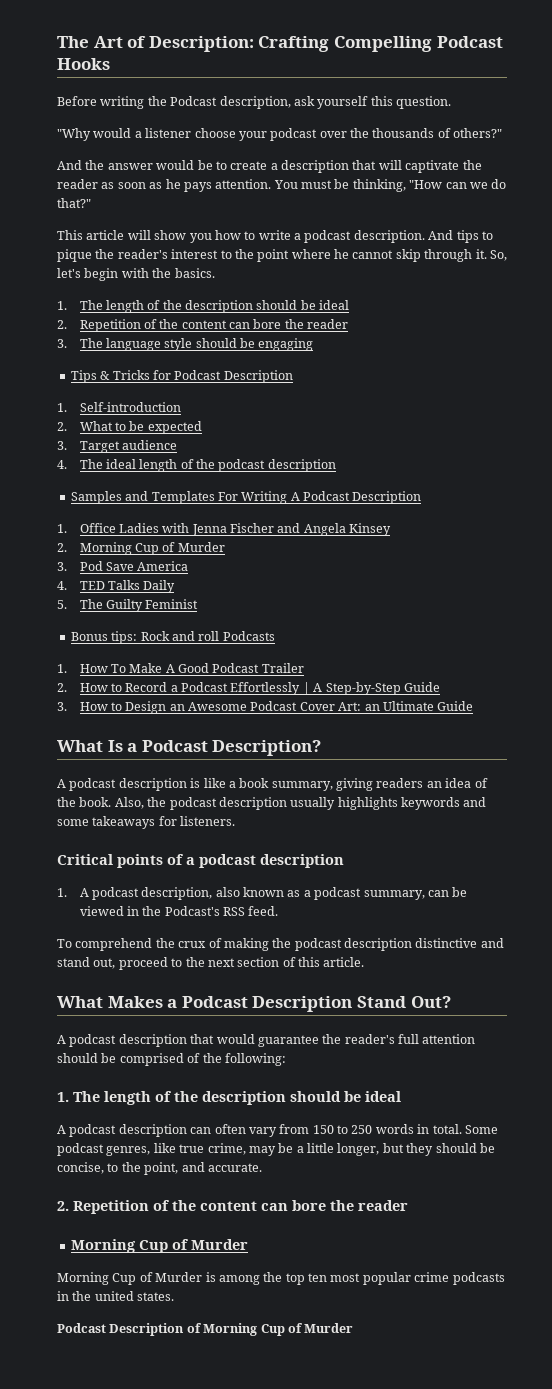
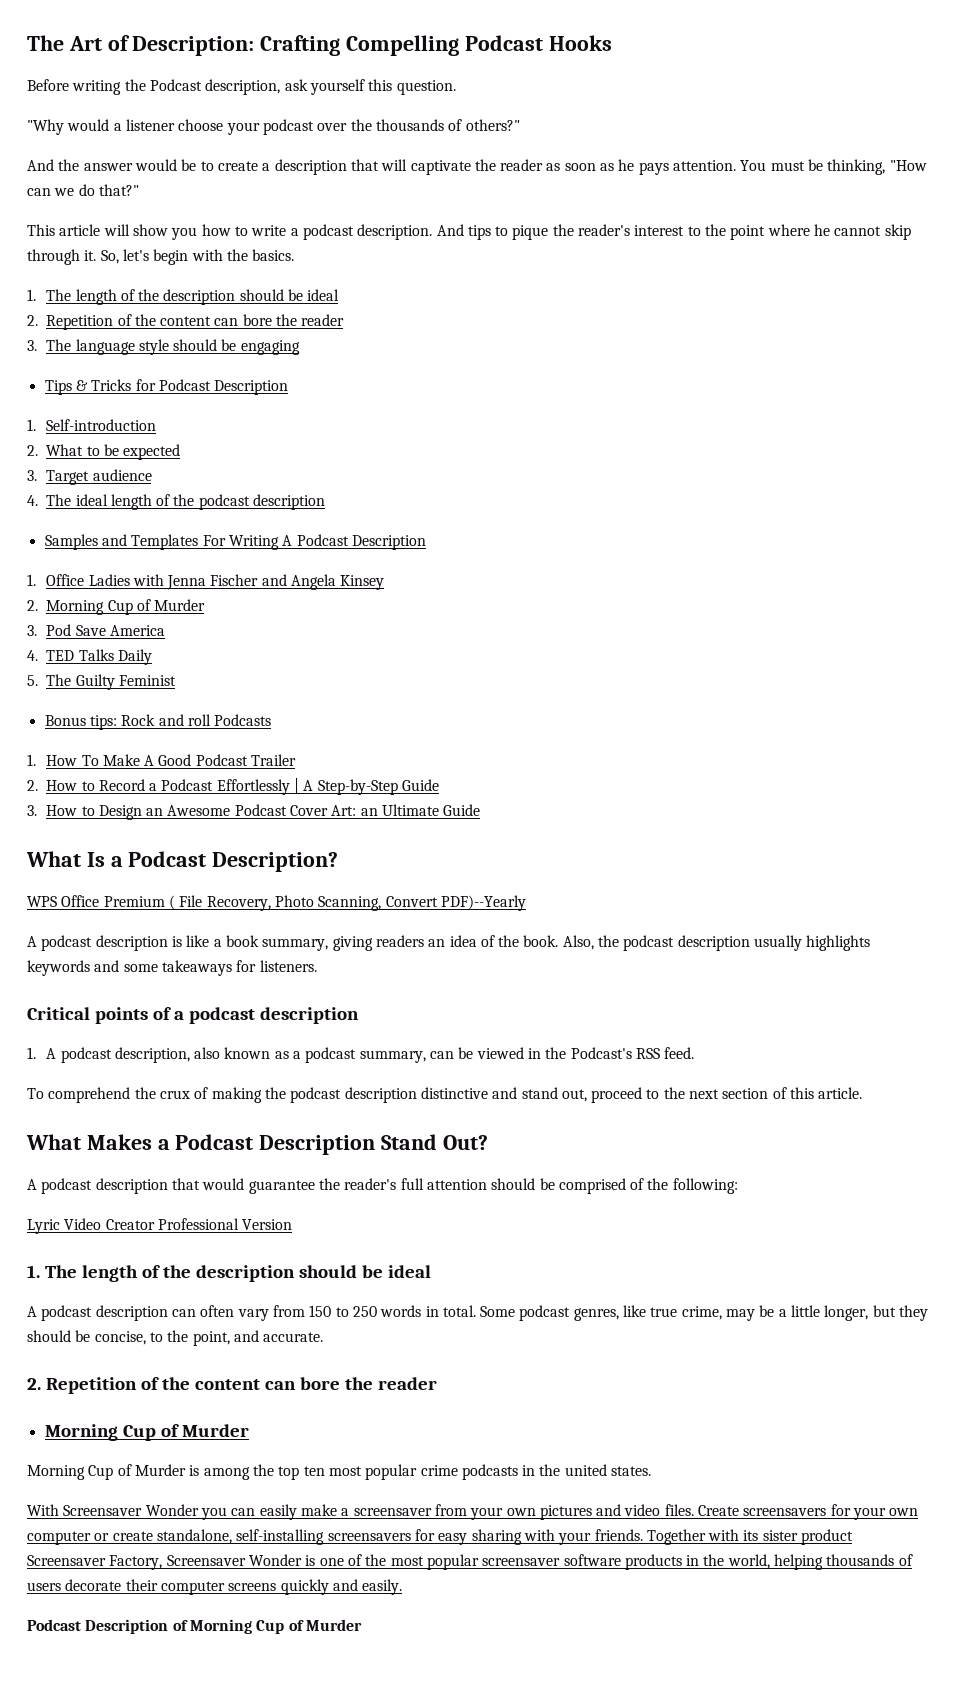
+ WPS Office Premium ( File Recovery, Photo Scanning, Convert PDF)--Yearly
+ Lyric Video Creator Professional Version
+ With Screensaver Wonder you can easily make a screensaver from your own pictures and video files. Create screensavers for your own computer or create standalone, self-installing screensavers for easy sharing with your friends. Together with its sister product Screensaver Factory, Screensaver Wonder is one of the most popular screensaver software products in the world, helping thousands of users decorate their computer screens quickly and easily.

